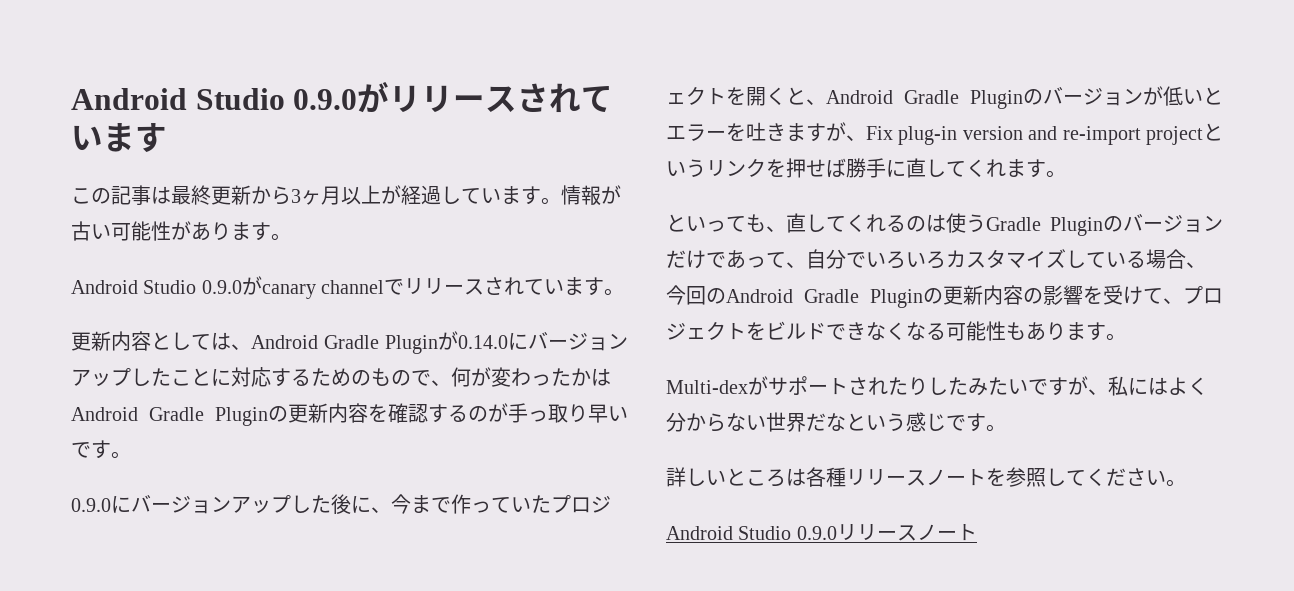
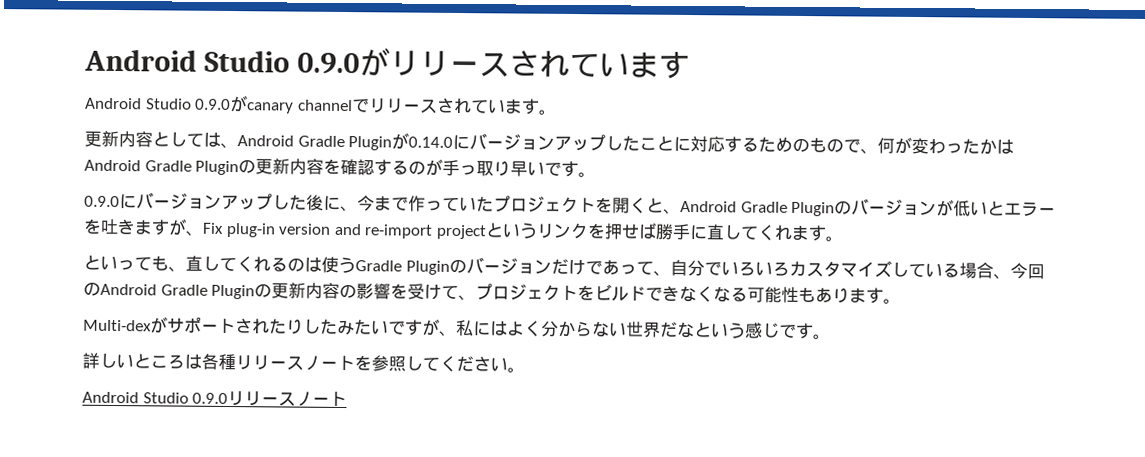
- この記事は最終更新から3ヶ月以上が経過しています。情報が古い可能性があります。

